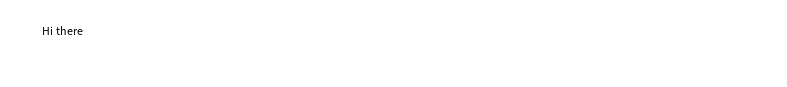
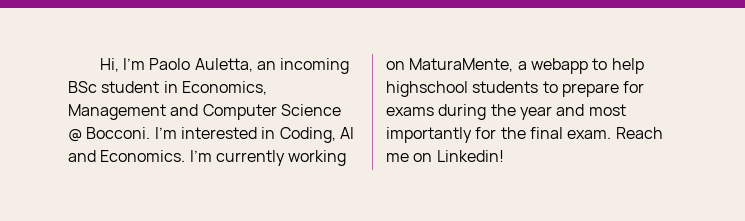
- Hi there
+ Hi, I’m Paolo Auletta, an incoming BSc student in Economics, Management and Computer Science @ Bocconi. I’m interested in Coding, AI and Economics. I’m currently working on MaturaMente, a webapp to help highschool students to prepare for exams during the year and most importantly for the final exam. Reach me on Linkedin!

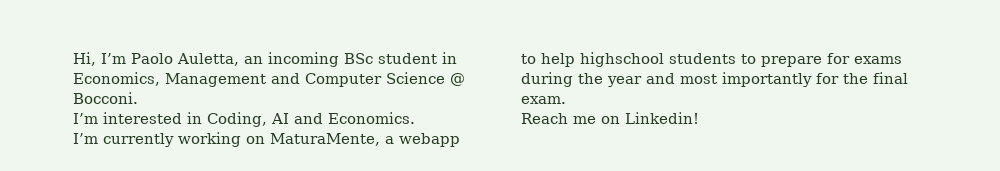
- Hi, I’m Paolo Auletta, an incoming BSc student in Economics, Management and Computer Science @ Bocconi. I’m interested in Coding, AI and Economics. I’m currently working on MaturaMente, a webapp to help highschool students to prepare for exams during the year and most importantly for the final exam. Reach me on Linkedin!
+ Hi, I’m Paolo Auletta, an incoming BSc student in Economics, Management and Computer Science @ Bocconi.
+ I’m interested in Coding, AI and Economics.
+ I’m currently working on MaturaMente, a webapp to help highschool students to prepare for exams during the year and most importantly for the final exam.
+ Reach me on Linkedin!

